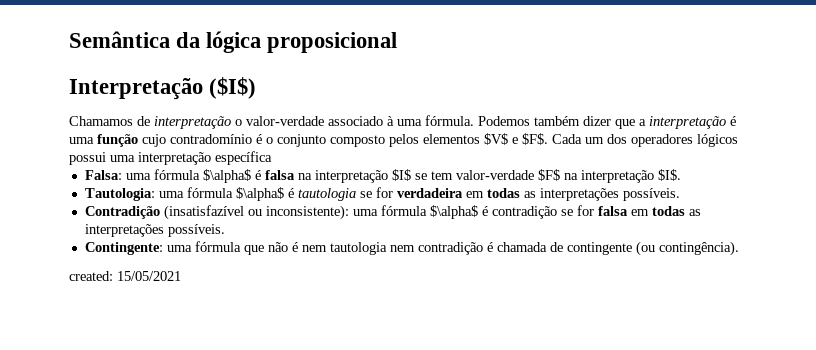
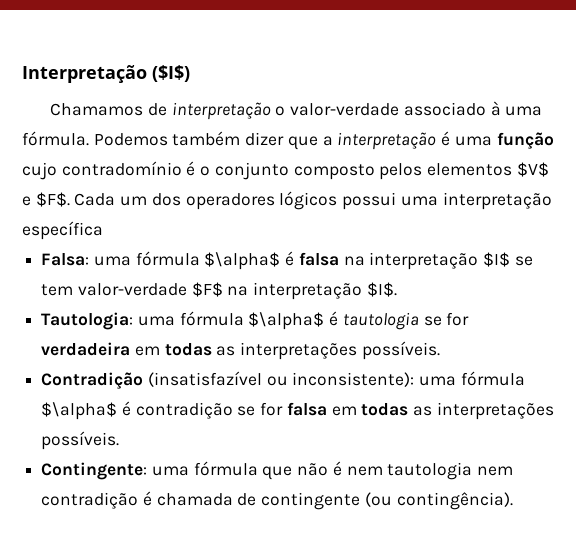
- Semântica da lógica proposicional
- created: 15/05/2021

